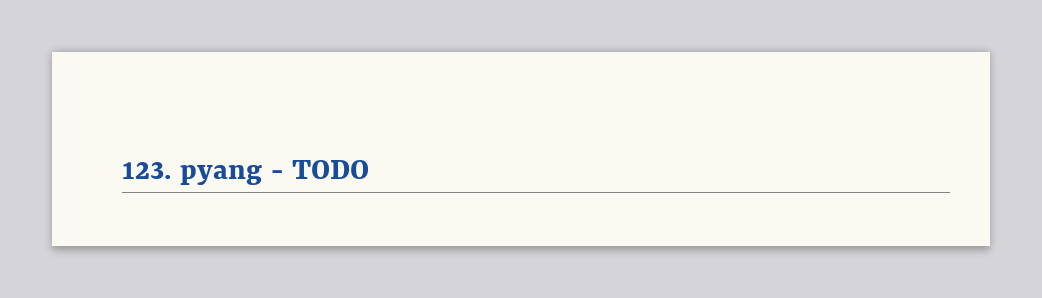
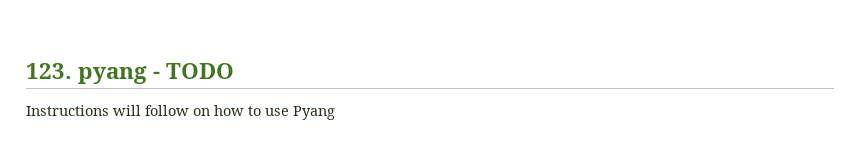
+ Instructions will follow on how to use Pyang

